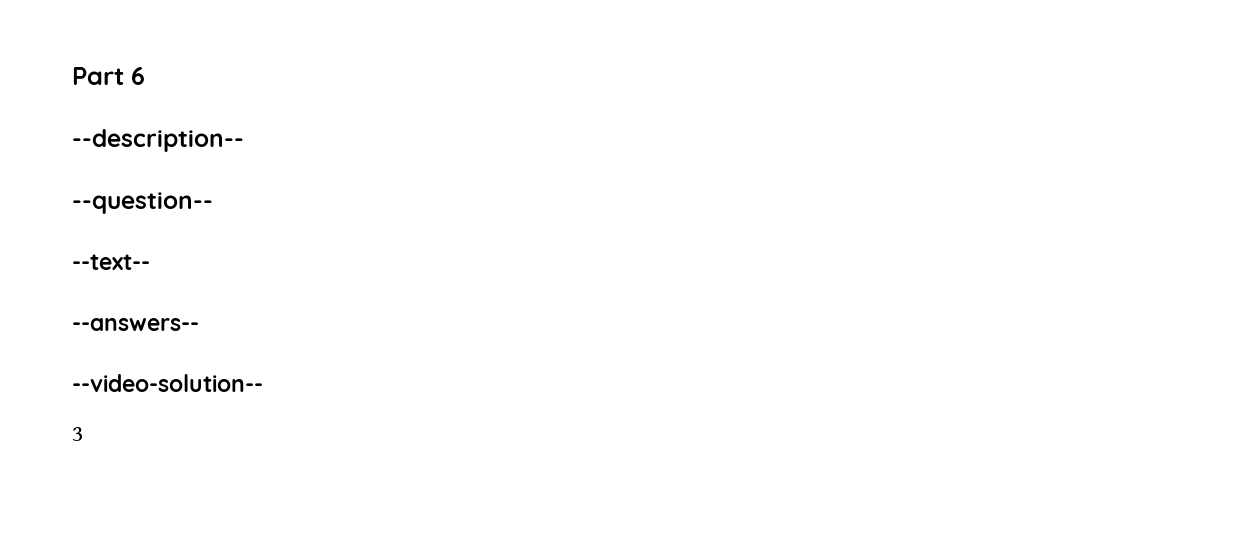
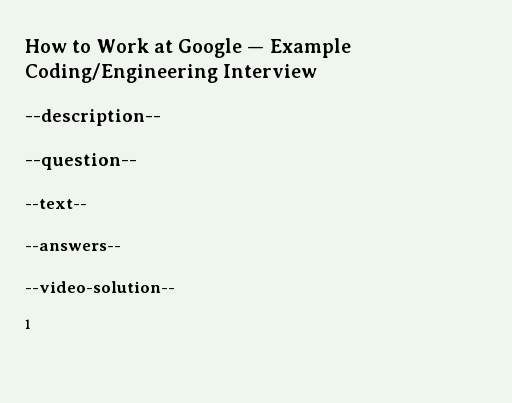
- Part 6
+ How to Work at Google — Example Coding/Engineering Interview
- 3
+ 1

